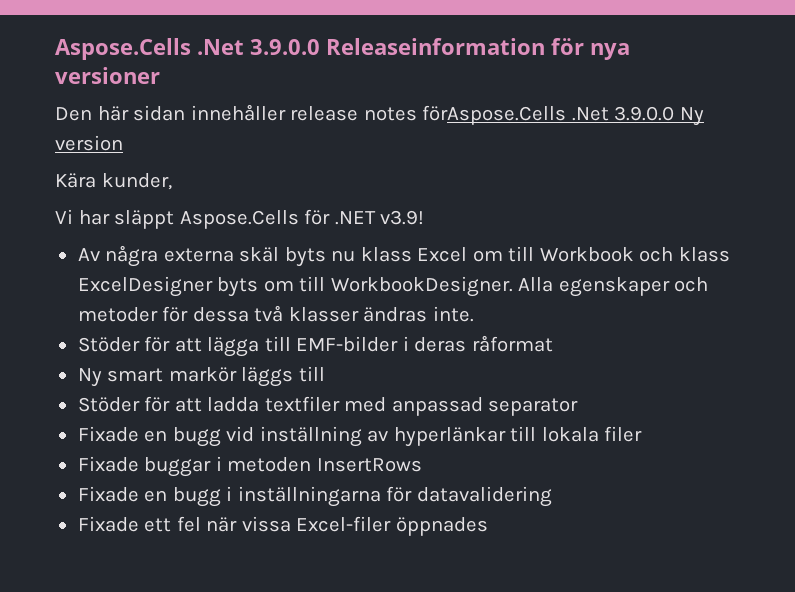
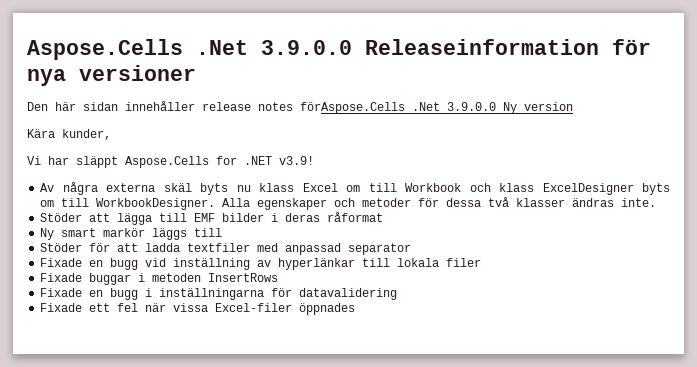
- Vi har släppt Aspose.Cells för .NET v3.9!
+ Vi har släppt Aspose.Cells for .NET v3.9!
- Stöder för att lägga till EMF-bilder i deras råformat
+ Stöder att lägga till EMF bilder i deras råformat

